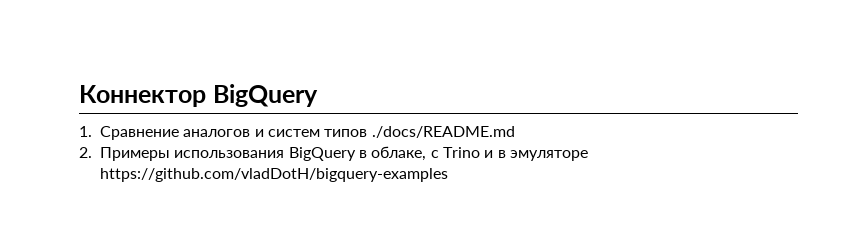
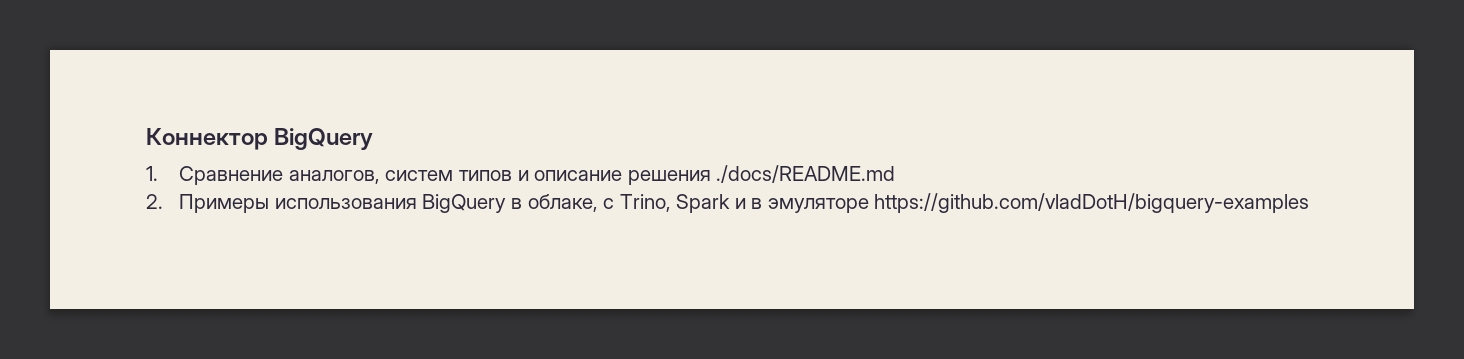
- 1. Сравнение аналогов и систем типов ./docs/README.md
+ 1. Сравнение аналогов, систем типов и описание решения ./docs/README.md
- 2. Примеры использования BigQuery в облаке, с Trino и в эмуляторе https://github.com/vladDotH/bigquery-examples
+ 2. Примеры использования BigQuery в облаке, с Trino, Spark и в эмуляторе https://github.com/vladDotH/bigquery-examples

